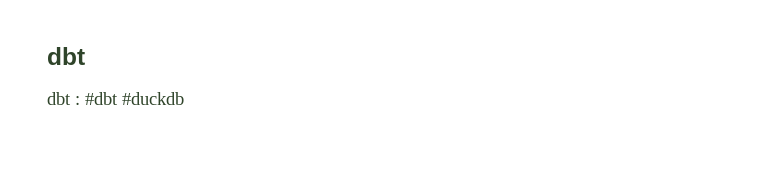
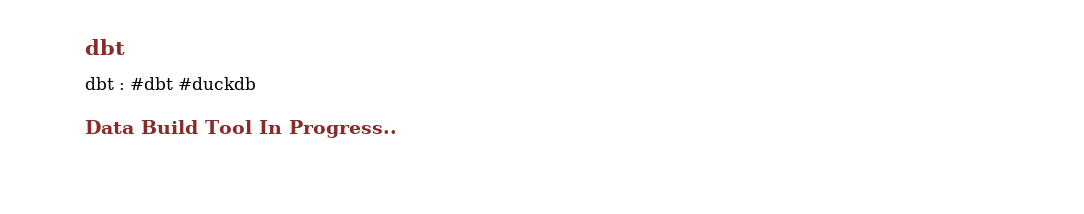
+ Data Build Tool In Progress..

